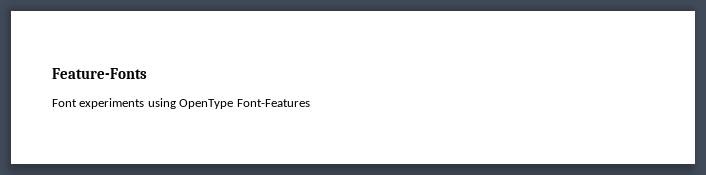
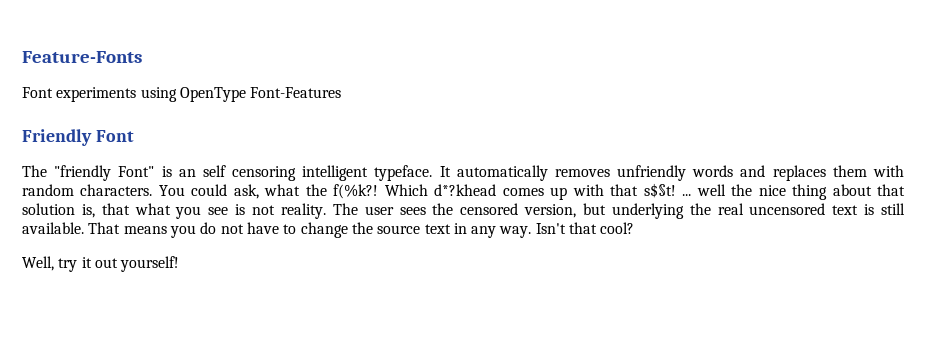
+ Friendly Font
+ The "friendly Font" is an self censoring intelligent typeface. It automatically removes unfriendly words and replaces them with random characters. You could ask, what the f(%k?! Which d*?khead comes up with that s$§t! ... well the nice thing about that solution is, that what you see is not reality. The user sees the censored version, but underlying the real uncensored text is still available. That means you do not have to change the source text in any way. Isn't that cool?
+ Well, try it out yourself!

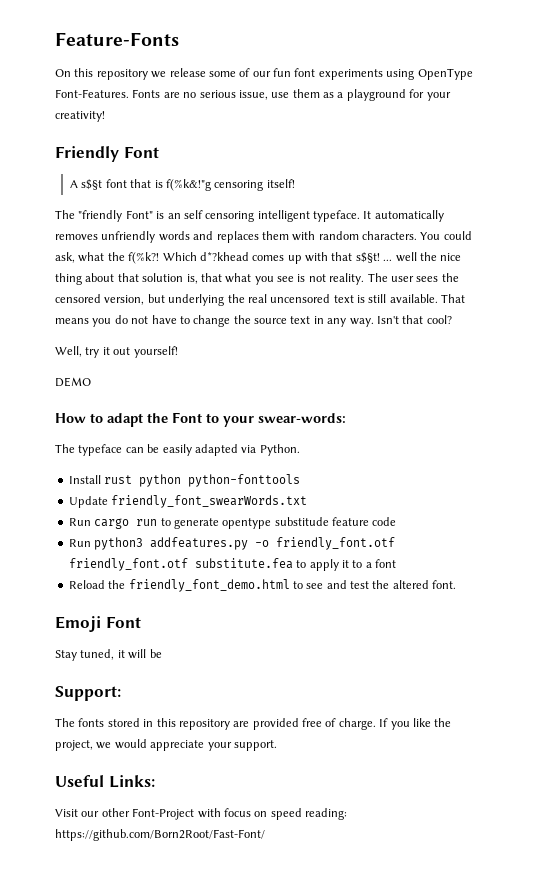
- Font experiments using OpenType Font-Features
+ On this repository we release some of our fun font experiments using OpenType Font-Features. Fonts are no serious issue, use them as a playground for your creativity!
  Friendly Font
+ A s$§t font that is f(%k&!"g censoring itself!
+ DEMO
+ How to adapt the Font to your swear-words:
+ The typeface can be easily adapted via Python.
+ Install rust python python-fonttools
+ Update friendly_font_swearWords.txt
+ Run cargo run to generate opentype substitude feature code
+ Run python3 addfeatures.py -o friendly_font.otf friendly_font.otf substitute.fea to apply it to a font
+ Reload the friendly_font_demo.html to see and test the altered font.
+ Emoji Font
+ Stay tuned, it will be
+ Support:
+ The fonts stored in this repository are provided free of charge. If you like the project, we would appreciate your support.
+ Useful Links:
+ Visit our other Font-Project with focus on speed reading: https://github.com/Born2Root/Fast-Font/

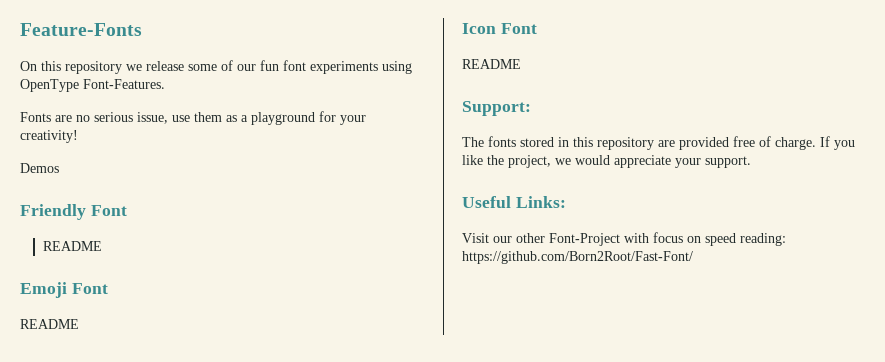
- On this repository we release some of our fun font experiments using OpenType Font-Features. Fonts are no serious issue, use them as a playground for your creativity!
+ On this repository we release some of our fun font experiments using OpenType Font-Features.
+ Fonts are no serious issue, use them as a playground for your creativity!
+ Demos
  Friendly Font
- A s$§t font that is f(%k&!"g censoring itself!
- The "friendly Font" is an self censoring intelligent typeface. It automatically removes unfriendly words and replaces them with random characters. You could ask, what the f(%k?! Which d*?khead comes up with that s$§t! ... well the nice thing about that solution is, that what you see is not reality. The user sees the censored version, but underlying the real uncensored text is still available. That means you do not have to change the source text in any way. Isn't that cool?
- Well, try it out yourself!
- DEMO
- How to adapt the Font to your swear-words:
- The typeface can be easily adapted via Python.
- Install rust python python-fonttools
- Update friendly_font_swearWords.txt
- Run cargo run to generate opentype substitude feature code
- Run python3 addfeatures.py -o friendly_font.otf friendly_font.otf substitute.fea to apply it to a font
- Reload the friendly_font_demo.html to see and test the altered font.
+ README
  Emoji Font
- Stay tuned, it will be
+ README
+ Icon Font
+ README

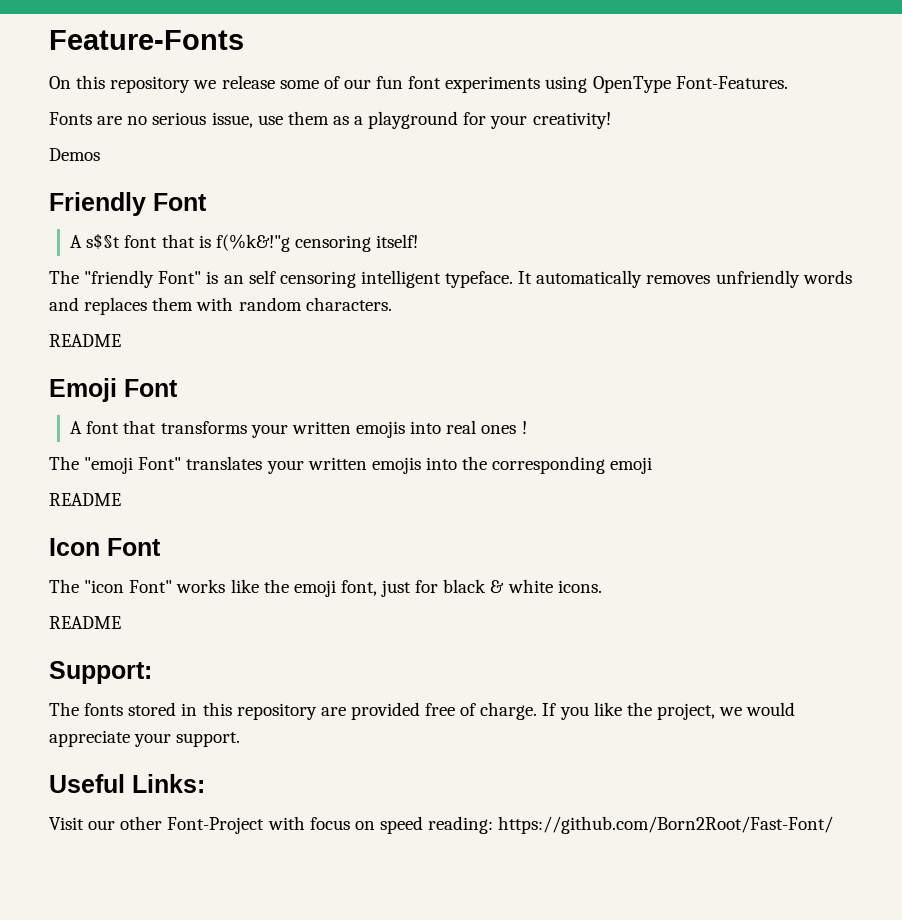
  Friendly Font
+ A s$§t font that is f(%k&!"g censoring itself!
+ The "friendly Font" is an self censoring intelligent typeface. It automatically removes unfriendly words and replaces them with random characters.
  README
  Emoji Font
+ A font that transforms your written emojis into real ones !
+ The "emoji Font" translates your written emojis into the corresponding emoji
  README
  Icon Font
+ The "icon Font" works like the emoji font, just for black & white icons.

